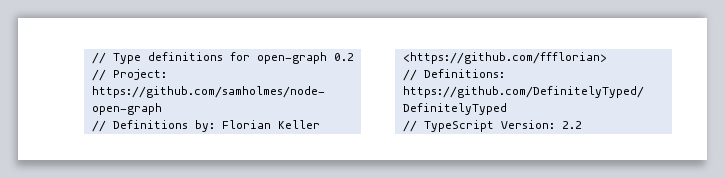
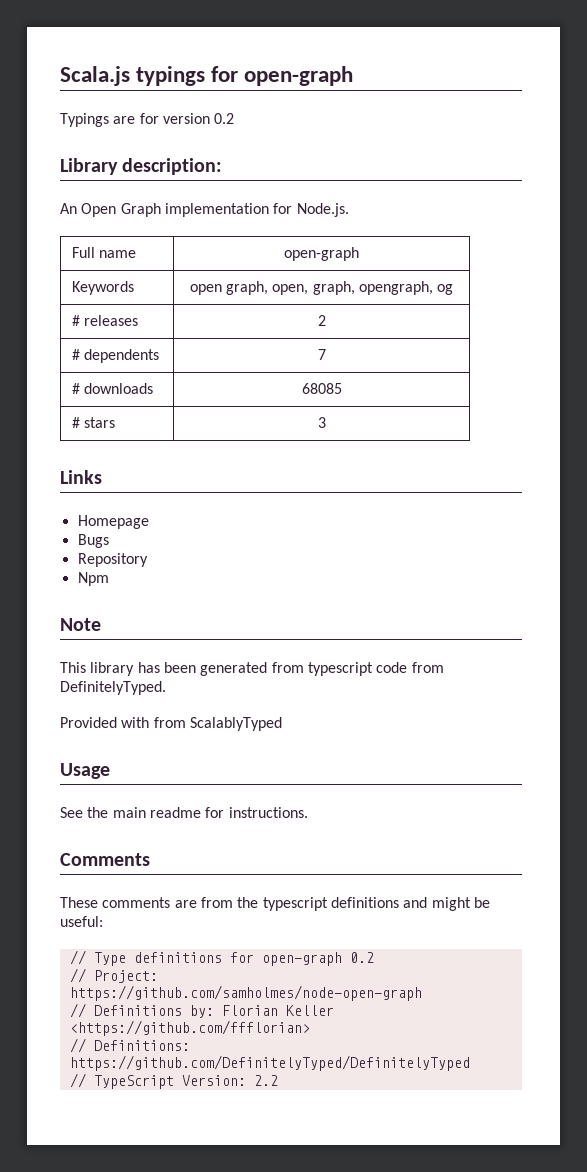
+ Scala.js typings for open-graph
+ Typings are for version 0.2
+ Library description:
+ An Open Graph implementation for Node.js.
+ Full name | open-graph
+ Keywords | open graph, open, graph, opengraph, og
+ # releases | 2
+ # dependents | 7
+ # downloads | 68085
+ # stars | 3
+ Links
+ Homepage
+ Bugs
+ Repository
+ Npm
+ Note
+ This library has been generated from typescript code from DefinitelyTyped.
+ Provided with from ScalablyTyped
+ Usage
+ See the main readme for instructions.
+ Comments
+ These comments are from the typescript definitions and might be useful:

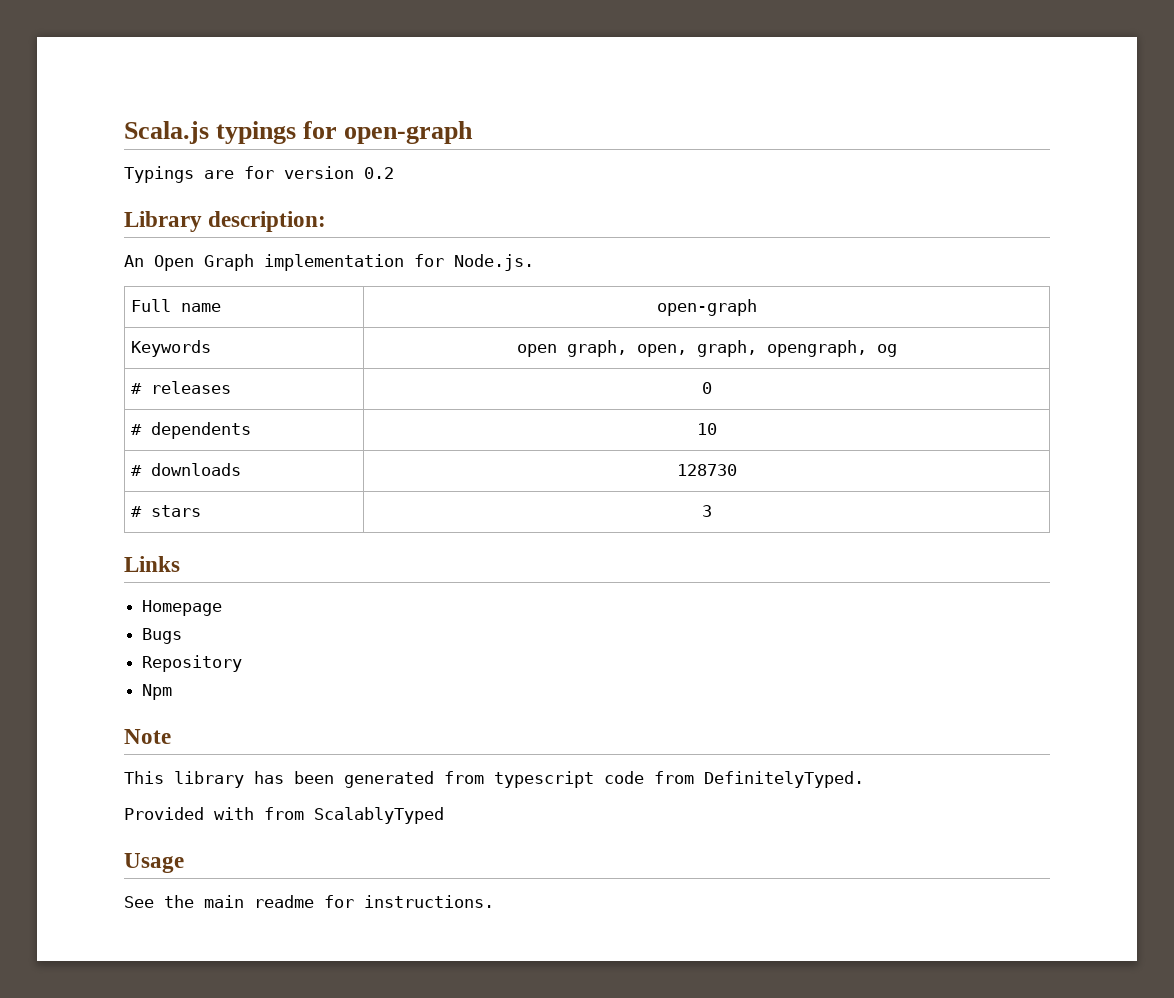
- # releases | 2
+ # releases | 0
- # dependents | 7
+ # dependents | 10
- # downloads | 68085
+ # downloads | 128730
- Comments
- These comments are from the typescript definitions and might be useful:
- // Type definitions for open-graph 0.2
- // Project: https://github.com/samholmes/node-open-graph
- // Definitions by: Florian Keller <https://github.com/ffflorian>
- // Definitions: https://github.com/DefinitelyTyped/DefinitelyTyped
- // TypeScript Version: 2.2

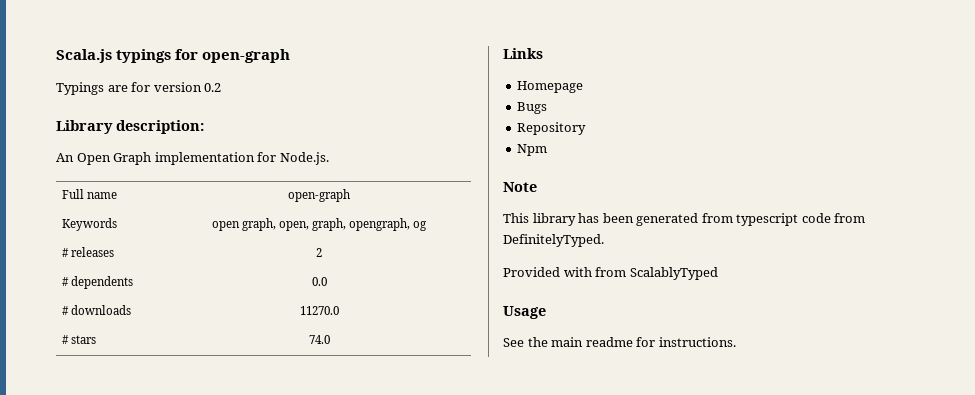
- # releases | 0
+ # releases | 2
- # dependents | 10
+ # dependents | 0.0
- # downloads | 128730
+ # downloads | 11270.0
- # stars | 3
+ # stars | 74.0

